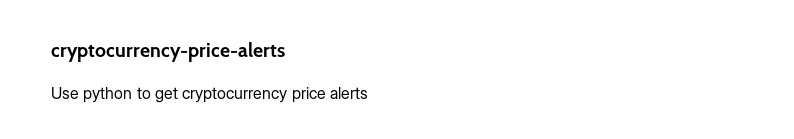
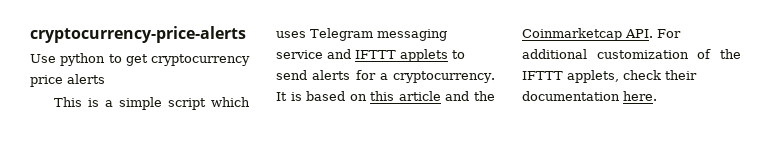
+ This is a simple script which uses Telegram messaging service and IFTTT applets to send alerts for a cryptocurrency. It is based on this article and the Coinmarketcap API. For additional customization of the IFTTT applets, check their documentation here.

